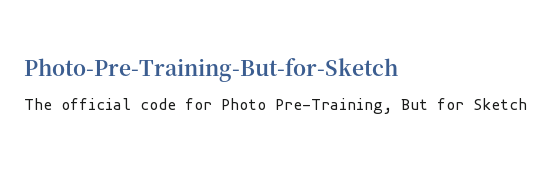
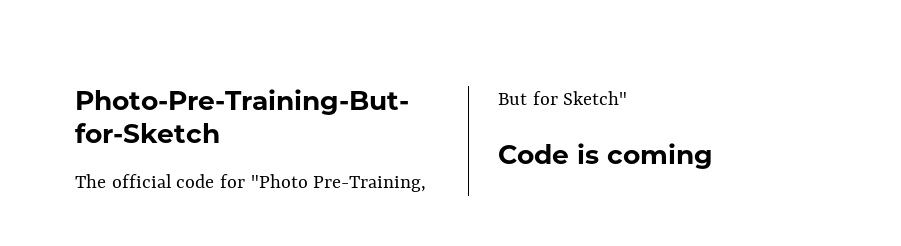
- The official code for Photo Pre-Training, But for Sketch
+ The official code for "Photo Pre-Training, But for Sketch"
+ Code is coming

